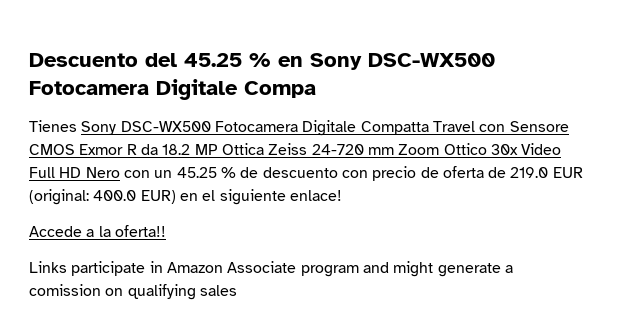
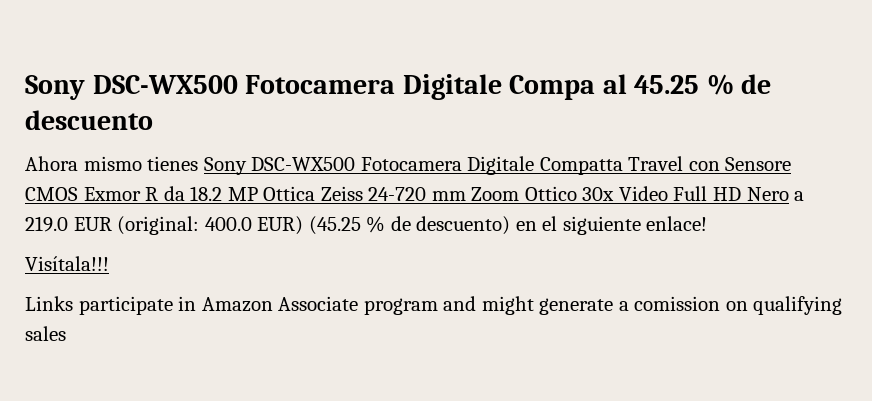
- Descuento del 45.25 % en Sony DSC-WX500 Fotocamera Digitale Compa
- Tienes Sony DSC-WX500 Fotocamera Digitale Compatta Travel con Sensore CMOS Exmor R da 18.2 MP Ottica Zeiss 24-720 mm Zoom Ottico 30x Video Full HD Nero con un 45.25 % de descuento con precio de oferta de 219.0 EUR (original: 400.0 EUR) en el siguiente enlace!
+ Sony DSC-WX500 Fotocamera Digitale Compa al 45.25 % de descuento
+ Ahora mismo tienes Sony DSC-WX500 Fotocamera Digitale Compatta Travel con Sensore CMOS Exmor R da 18.2 MP Ottica Zeiss 24-720 mm Zoom Ottico 30x Video Full HD Nero a 219.0 EUR (original: 400.0 EUR) (45.25 % de descuento) en el siguiente enlace!
- Accede a la oferta!!
+ Visítala!!!

